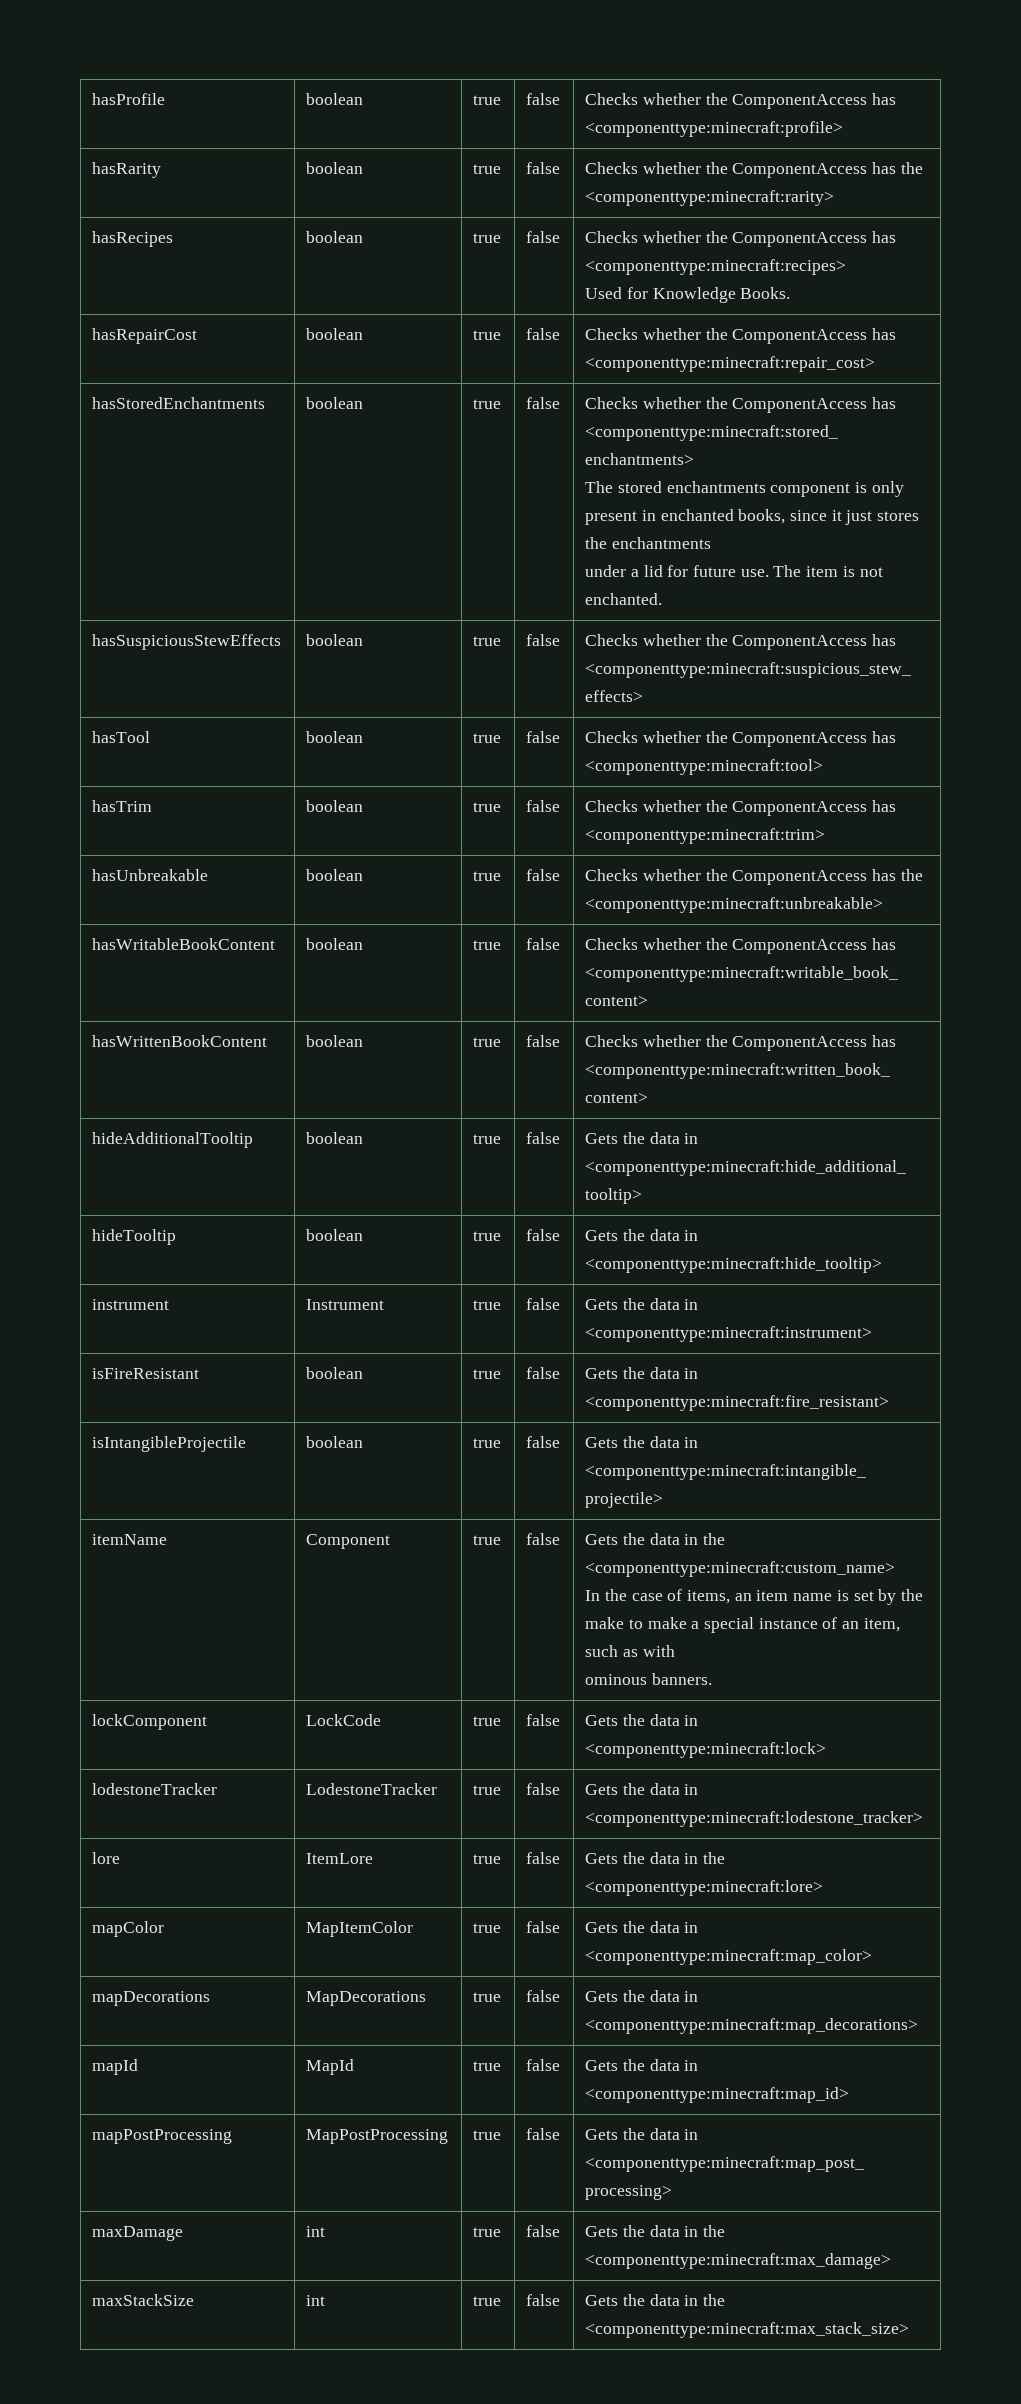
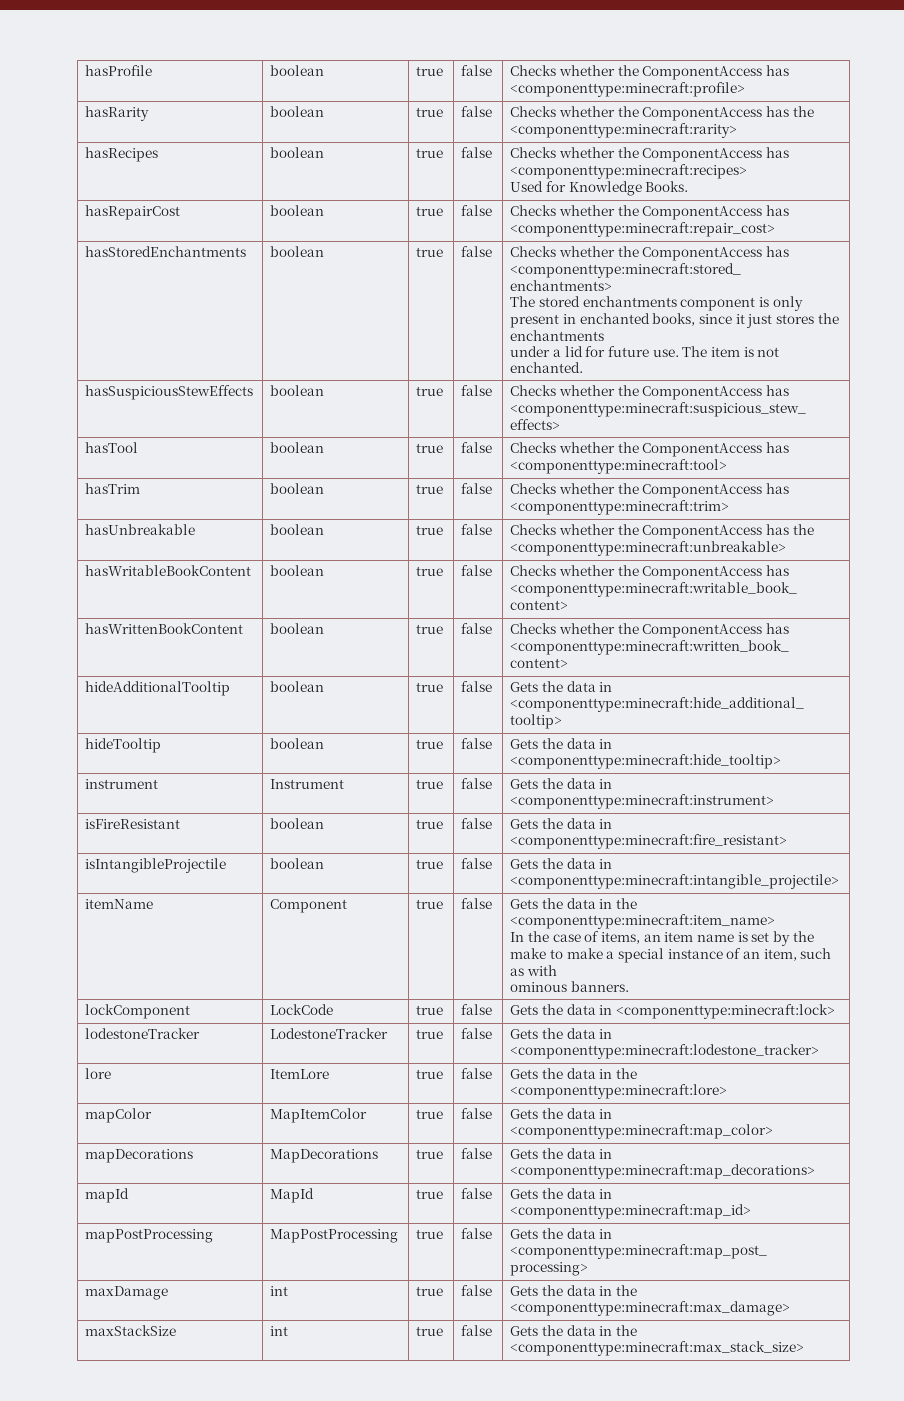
- itemName | Component | true | false | Gets the data in the <componenttype:minecraft:custom_name>
+ itemName | Component | true | false | Gets the data in the <componenttype:minecraft:item_name>

